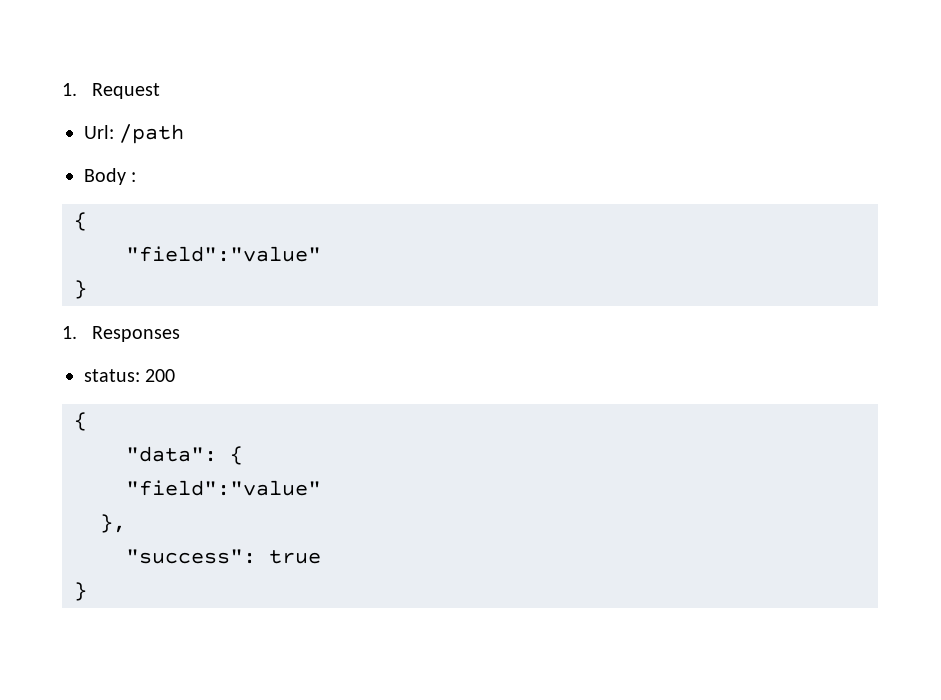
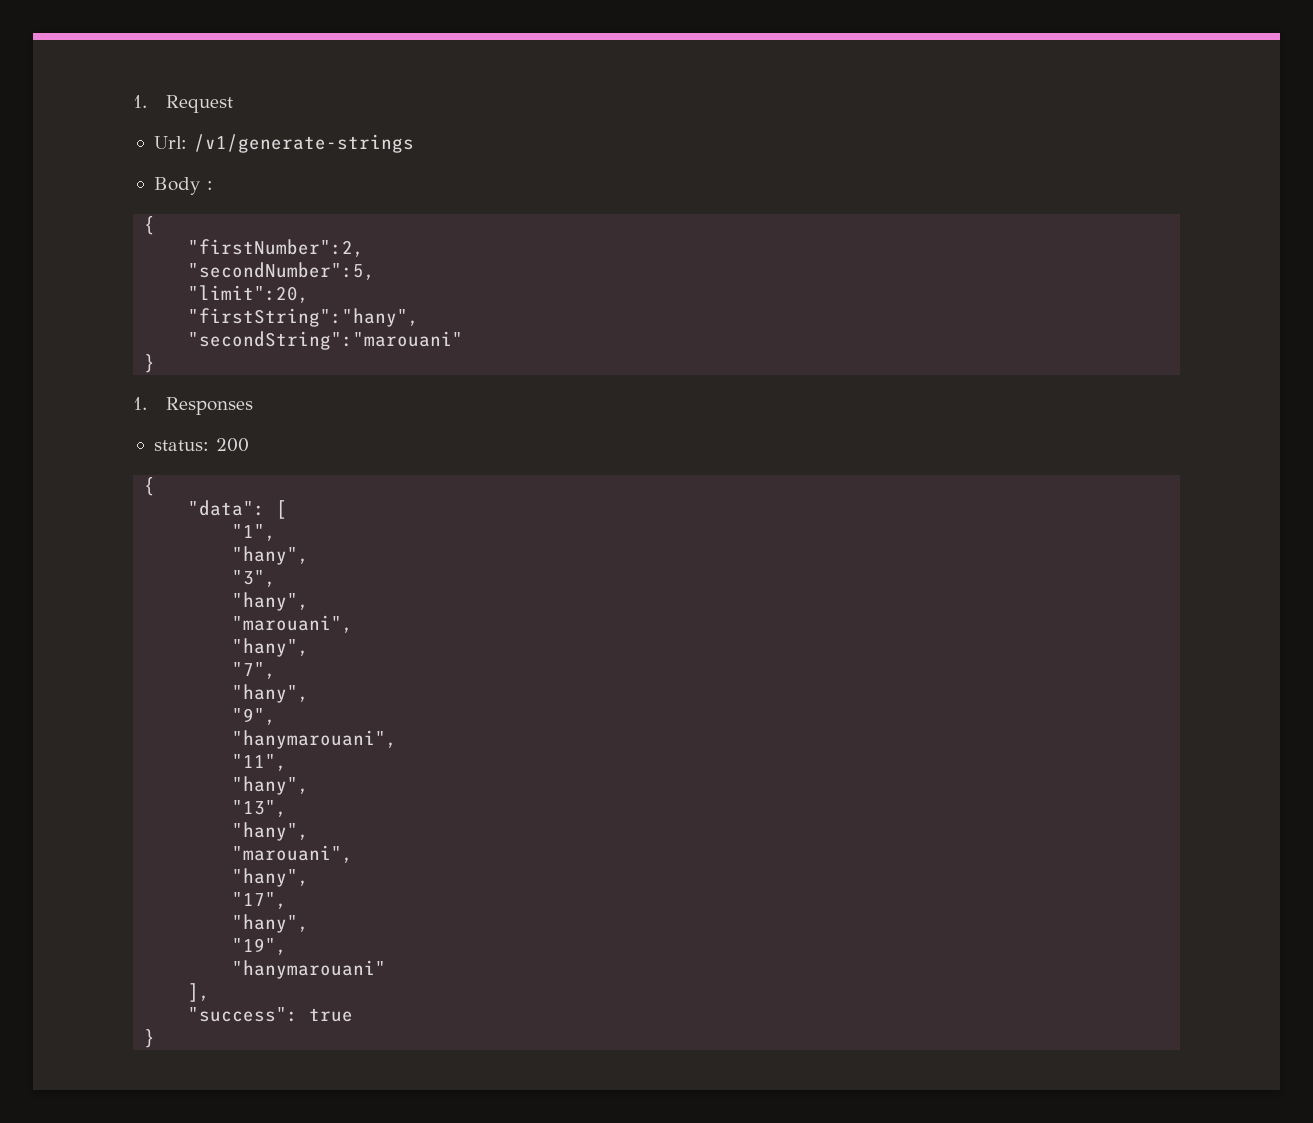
- Url: /path
+ Url: /v1/generate-strings
  Body :
  {
- "field":"value"
+ "firstNumber":2,
+ "secondNumber":5,
+ "limit":20,
+ "firstString":"hany",
+ "secondString":"marouani"
- "data": {
- "field":"value"
- },
+ "data": [
+ "1",
+ "hany",
+ "3",
+ "hany",
+ "marouani",
+ "hany",
+ "7",
+ "hany",
+ "9",
+ "hanymarouani",
+ "11",
+ "hany",
+ "13",
+ "hany",
+ "marouani",
+ "hany",
+ "17",
+ "hany",
+ "19",
+ "hanymarouani"
+ ],

